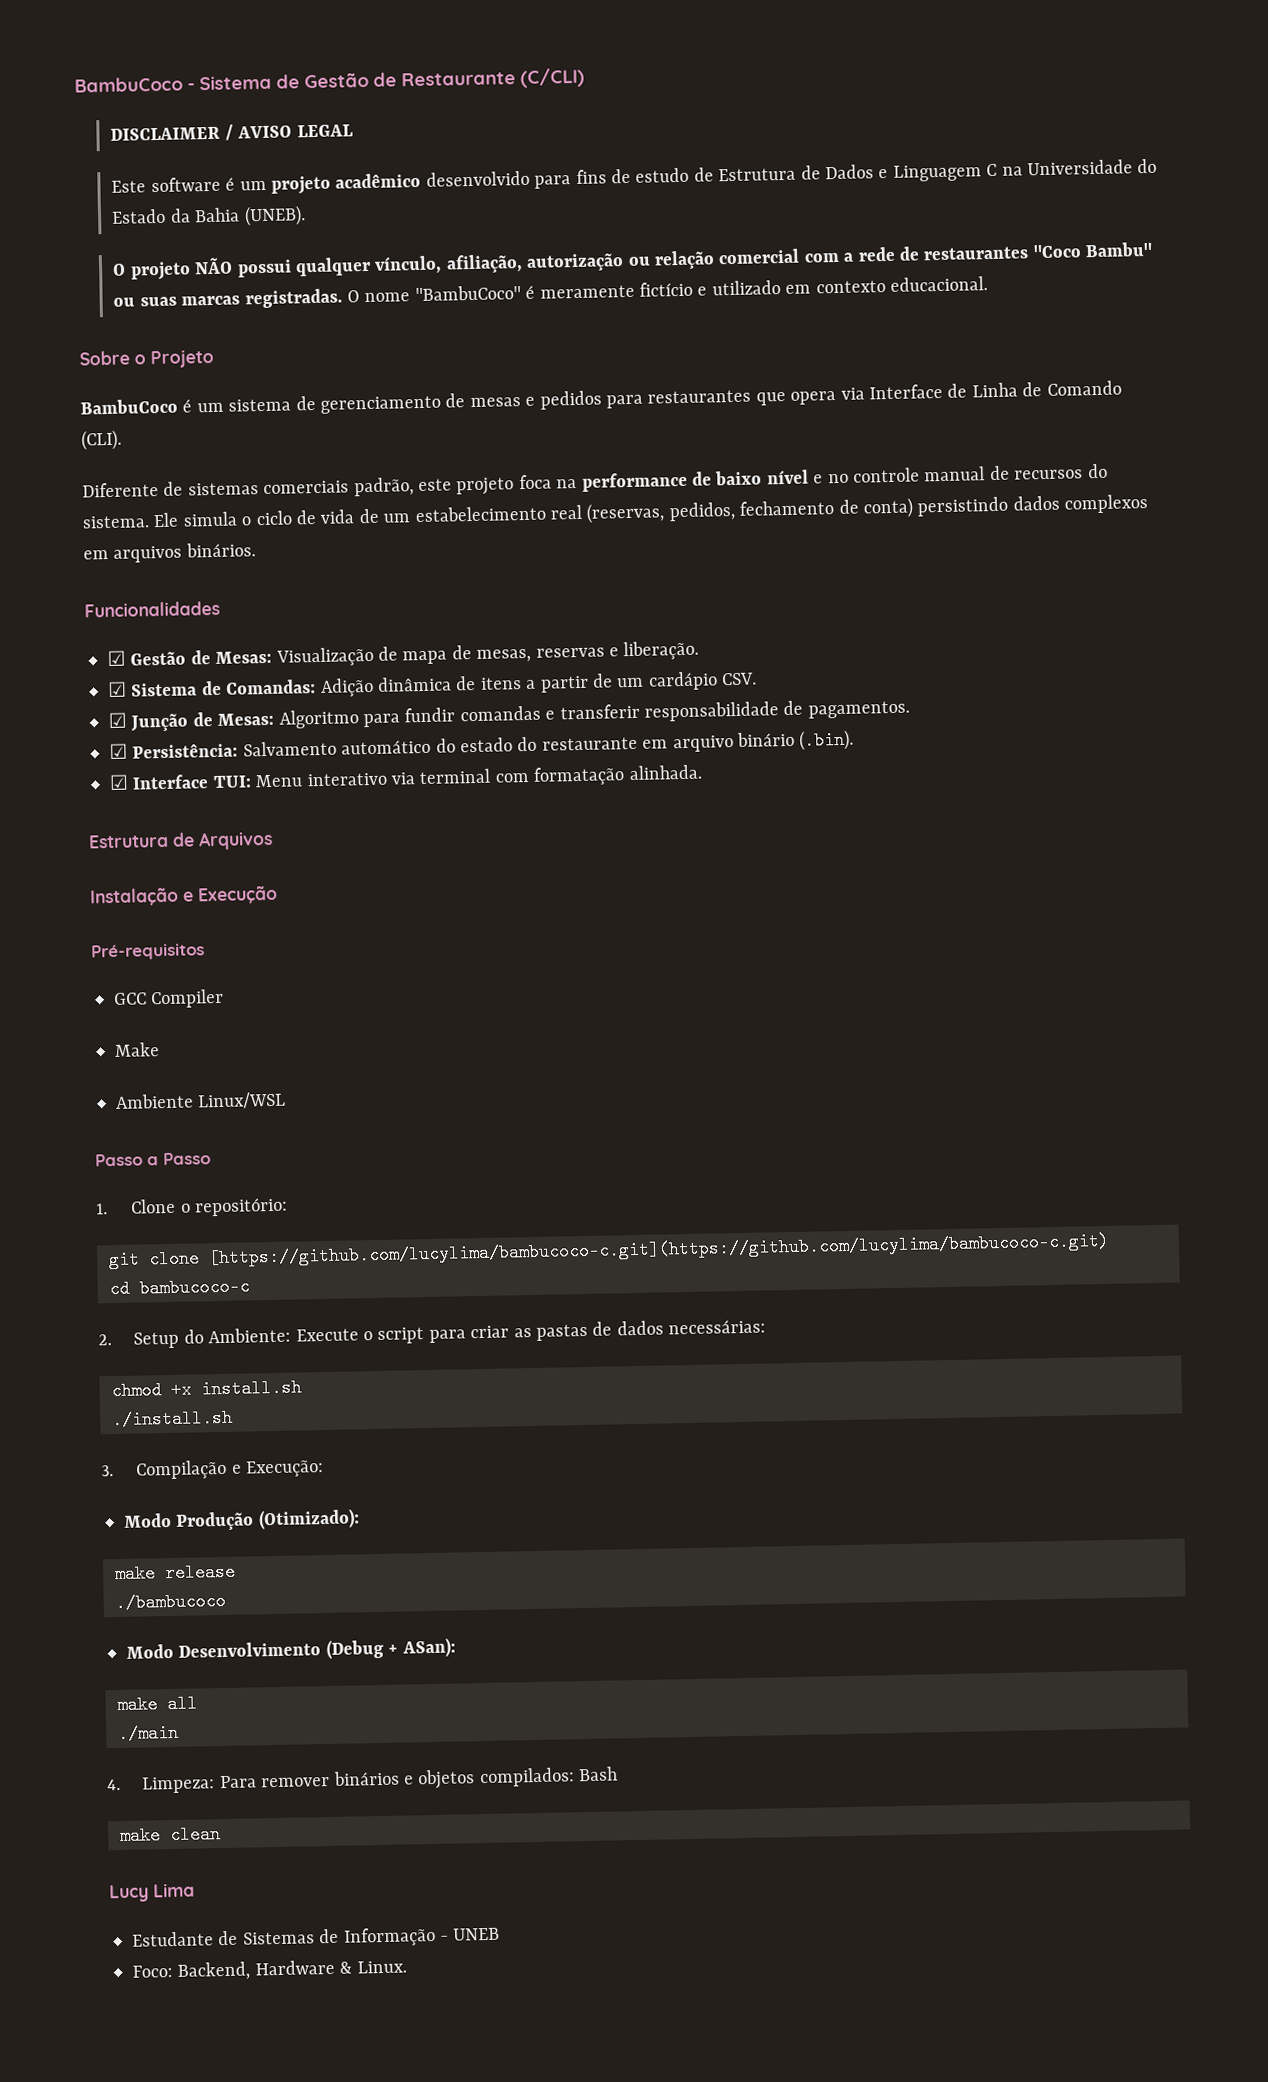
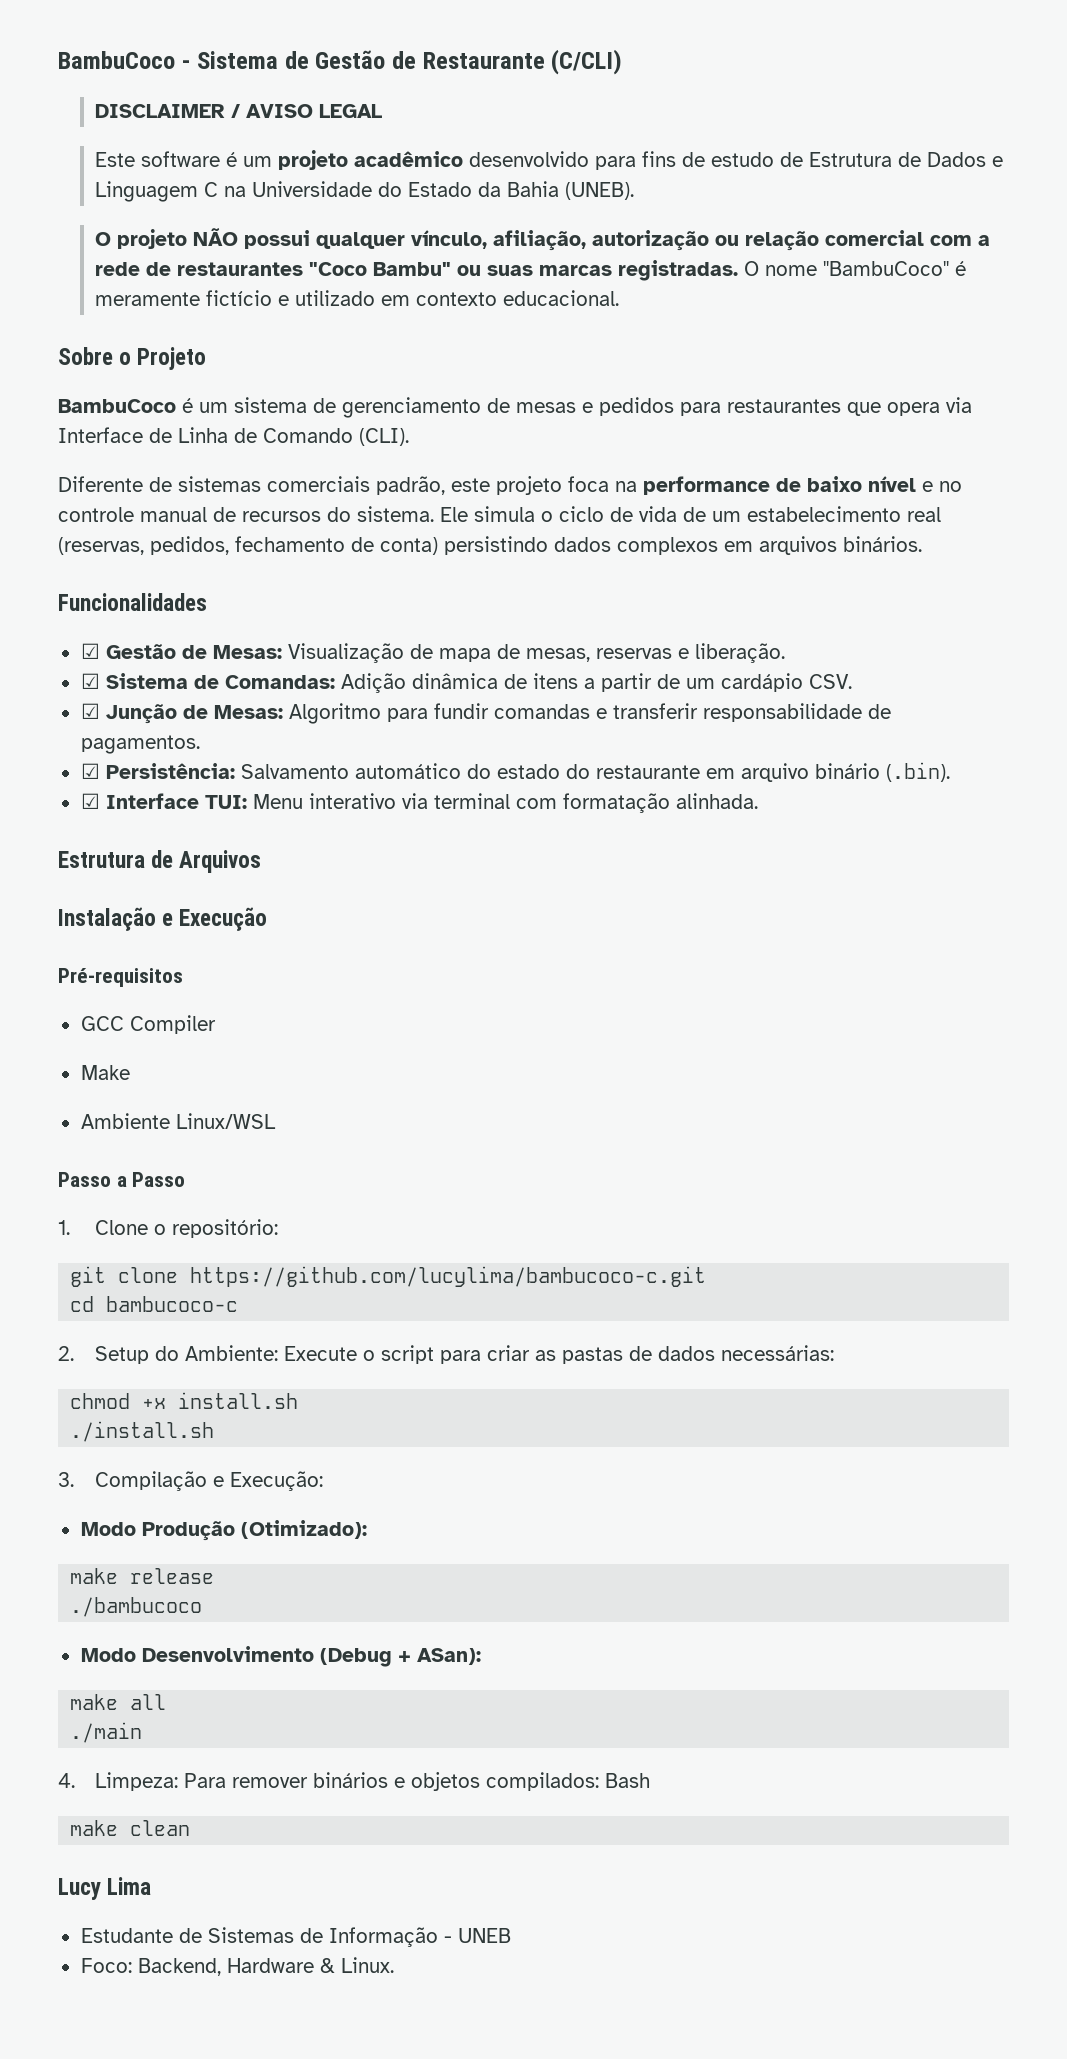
- git clone [https://github.com/lucylima/bambucoco-c.git](https://github.com/lucylima/bambucoco-c.git)
+ git clone https://github.com/lucylima/bambucoco-c.git

